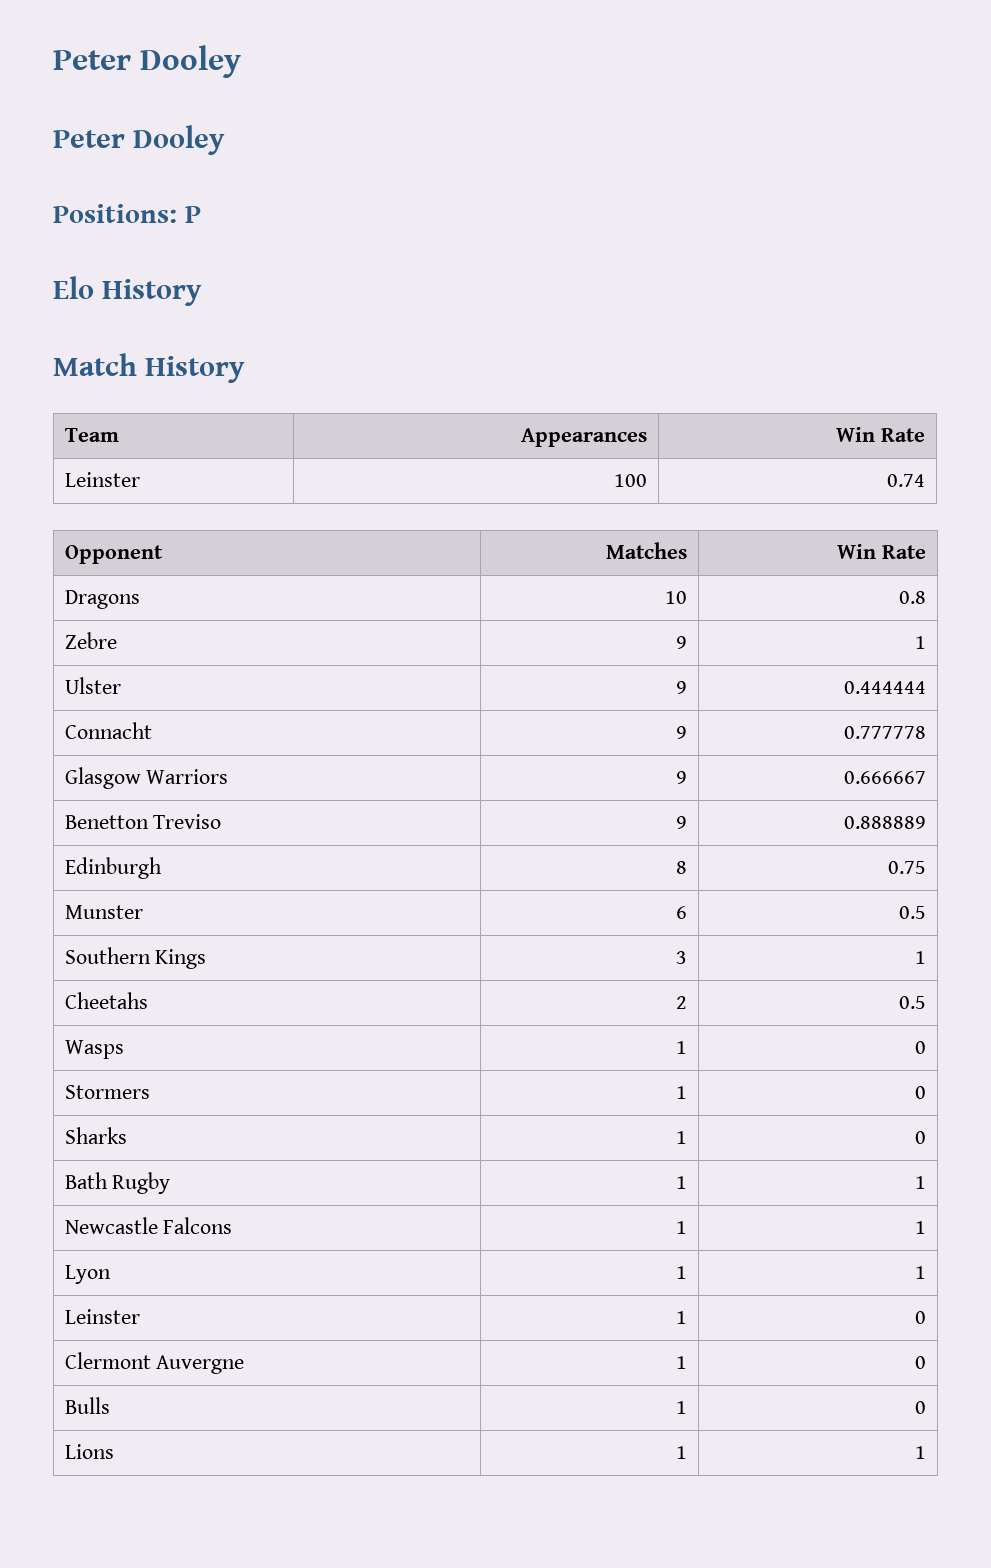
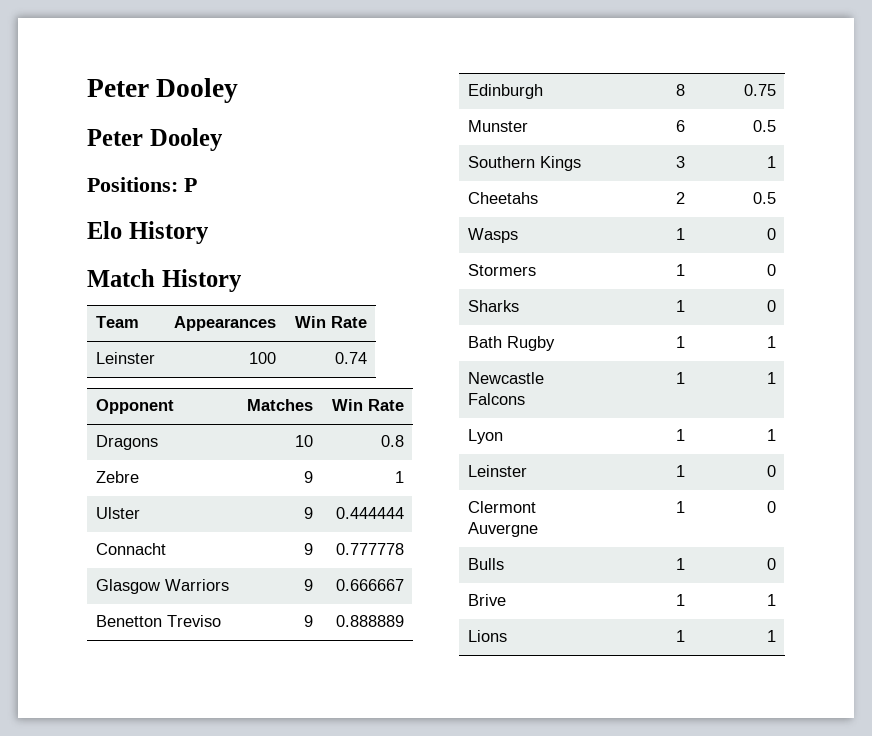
+ Brive | 1 | 1

